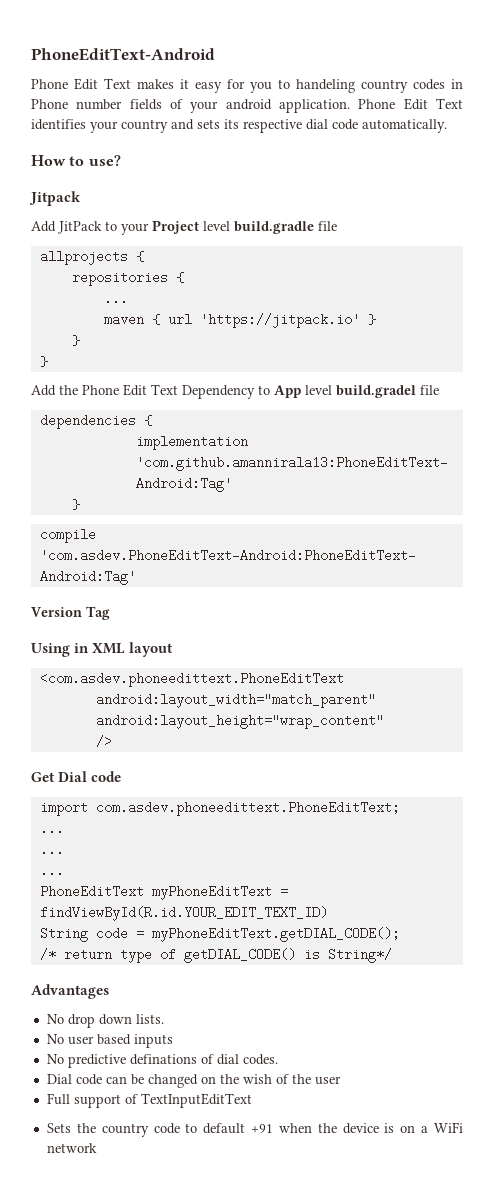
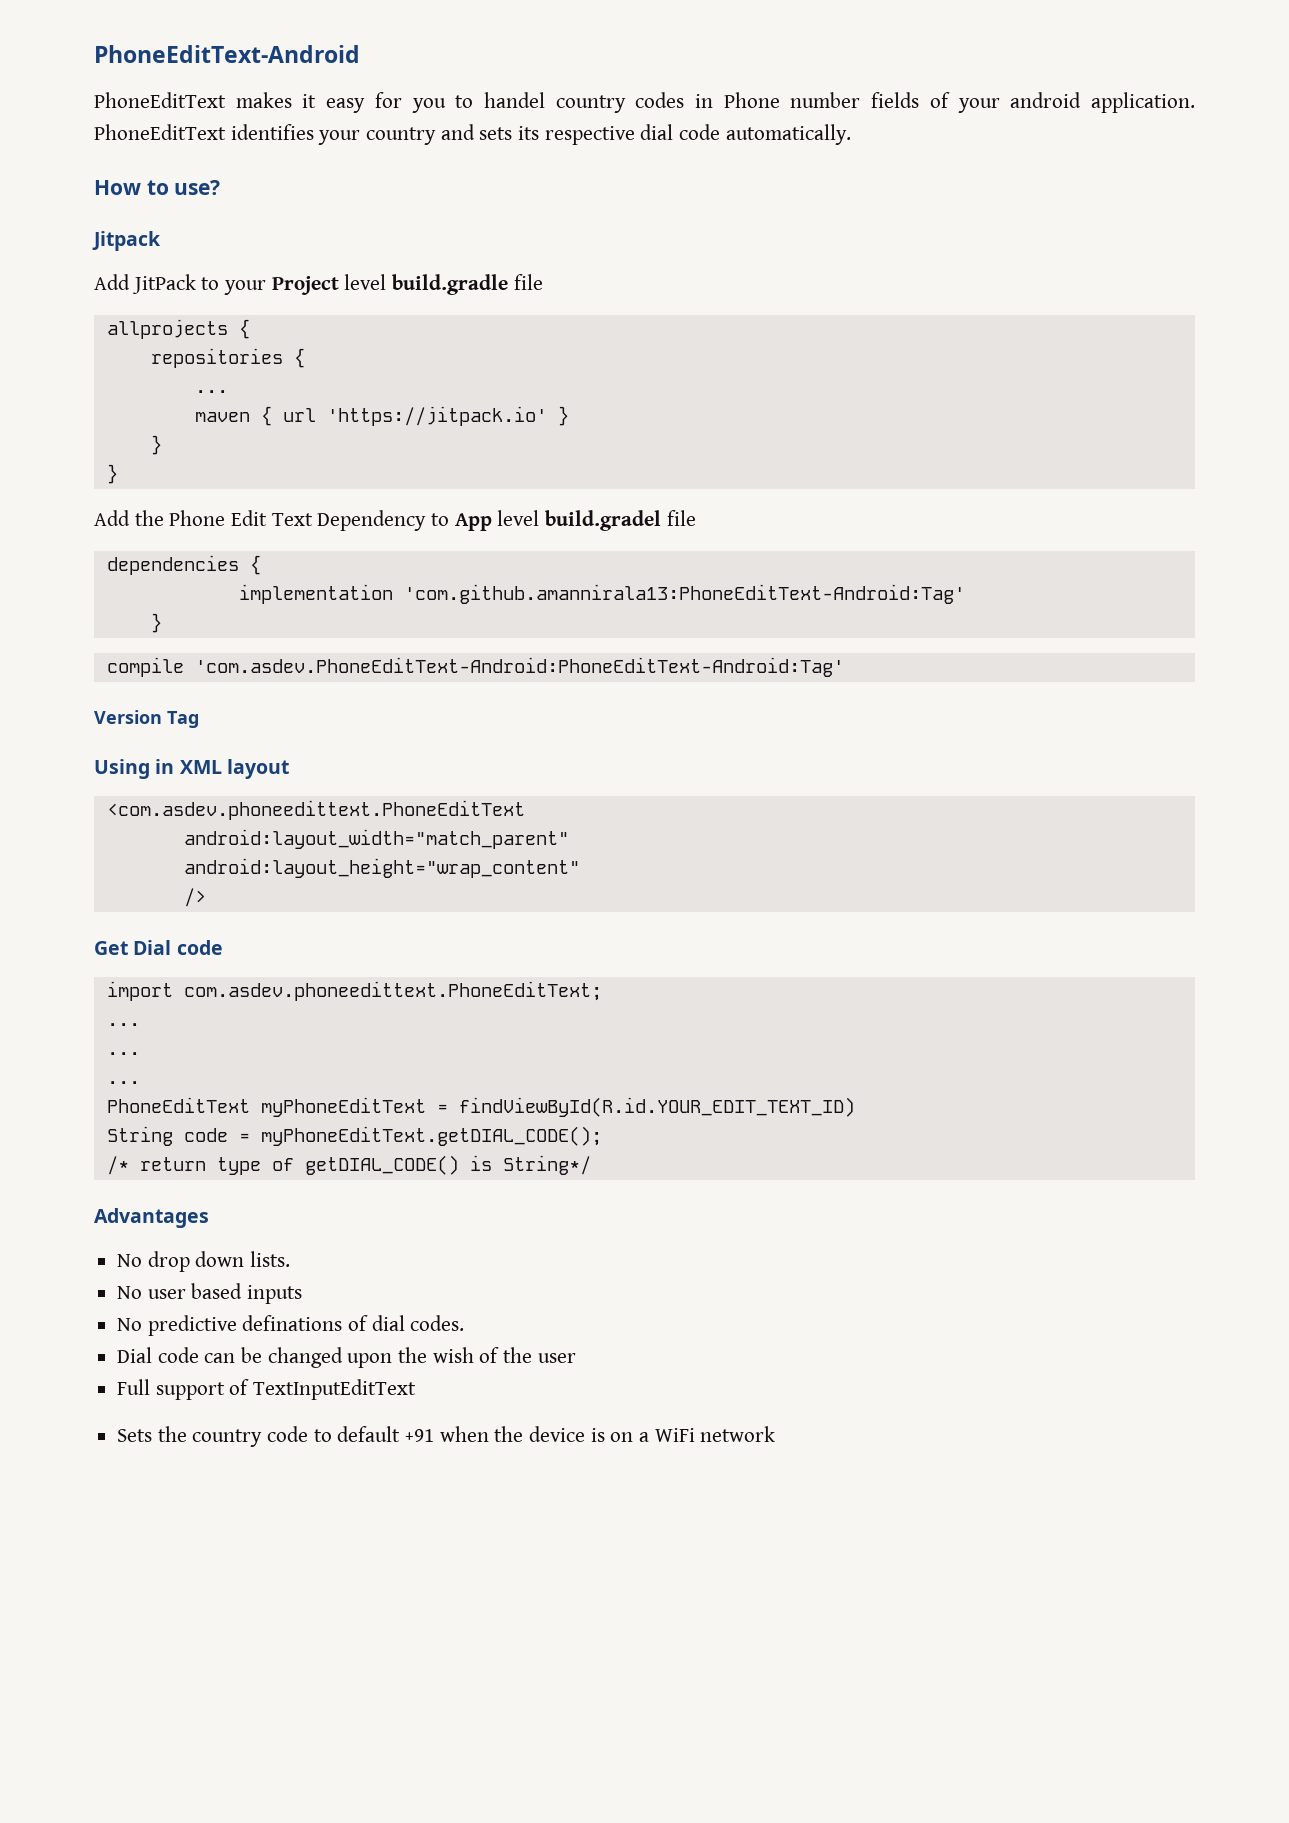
- Phone Edit Text makes it easy for you to handeling country codes in Phone number fields of your android application.
+ PhoneEditText makes it easy for you to handel country codes in Phone number fields of your android application.
- Phone Edit Text identifies your country and sets its respective dial code automatically.
+ PhoneEditText identifies your country and sets its respective dial code automatically.
- Dial code can be changed on the wish of the user
+ Dial code can be changed upon the wish of the user

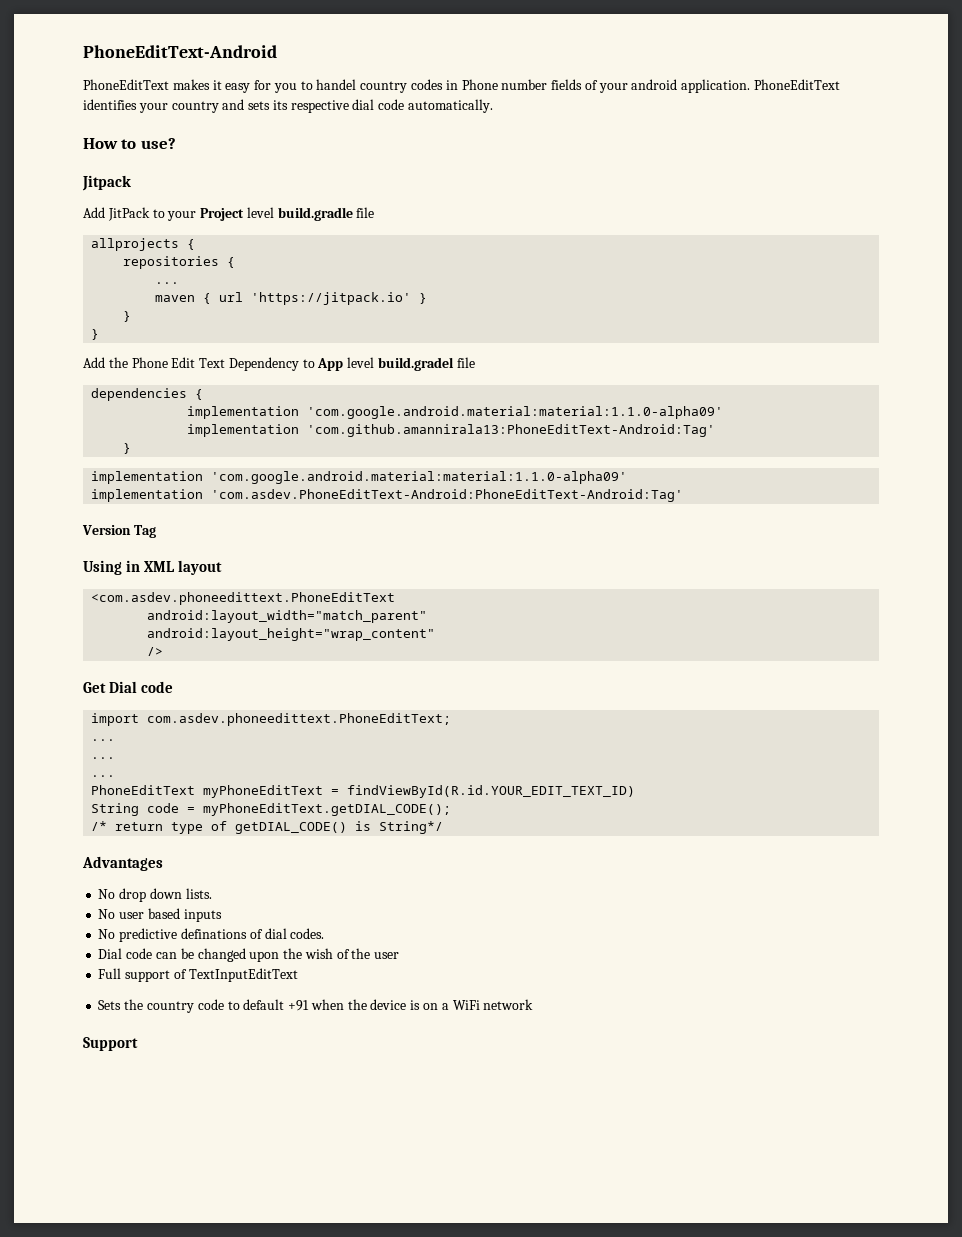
  dependencies {
+ implementation 'com.google.android.material:material:1.1.0-alpha09'
  implementation 'com.github.amannirala13:PhoneEditText-Android:Tag'
  }
- compile 'com.asdev.PhoneEditText-Android:PhoneEditText-Android:Tag'
+ implementation 'com.google.android.material:material:1.1.0-alpha09'
+ implementation 'com.asdev.PhoneEditText-Android:PhoneEditText-Android:Tag'
+ Support

